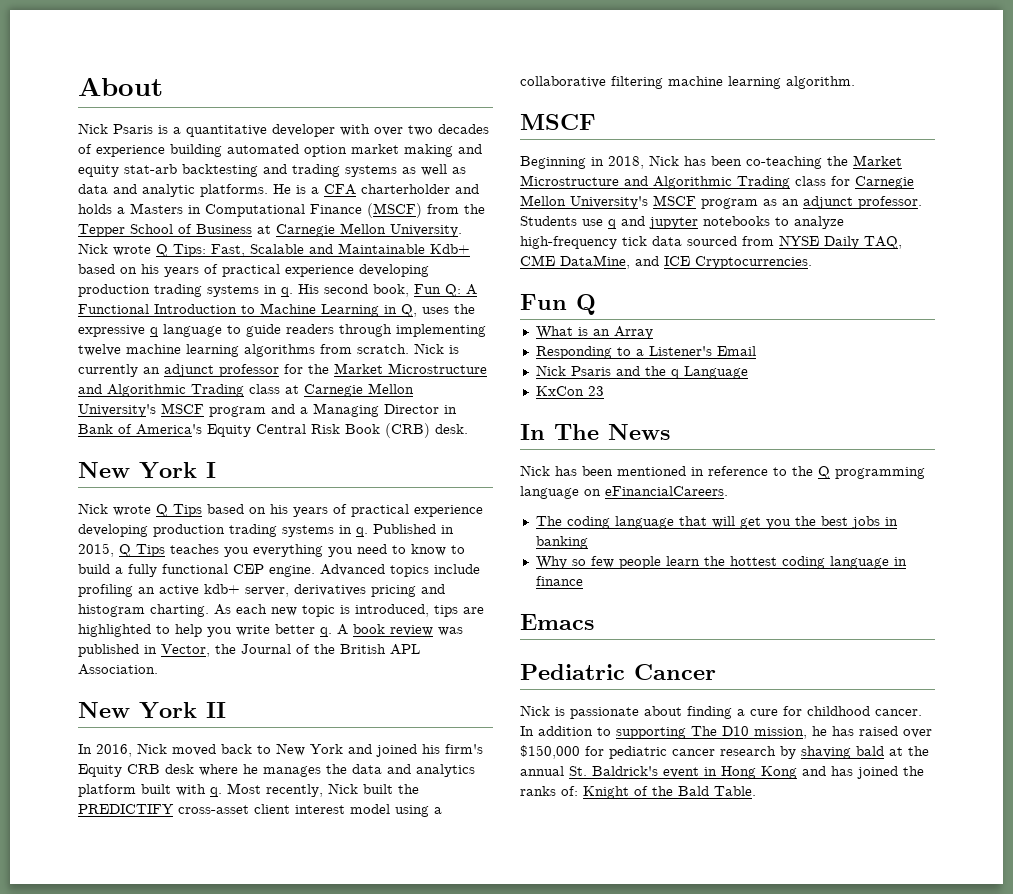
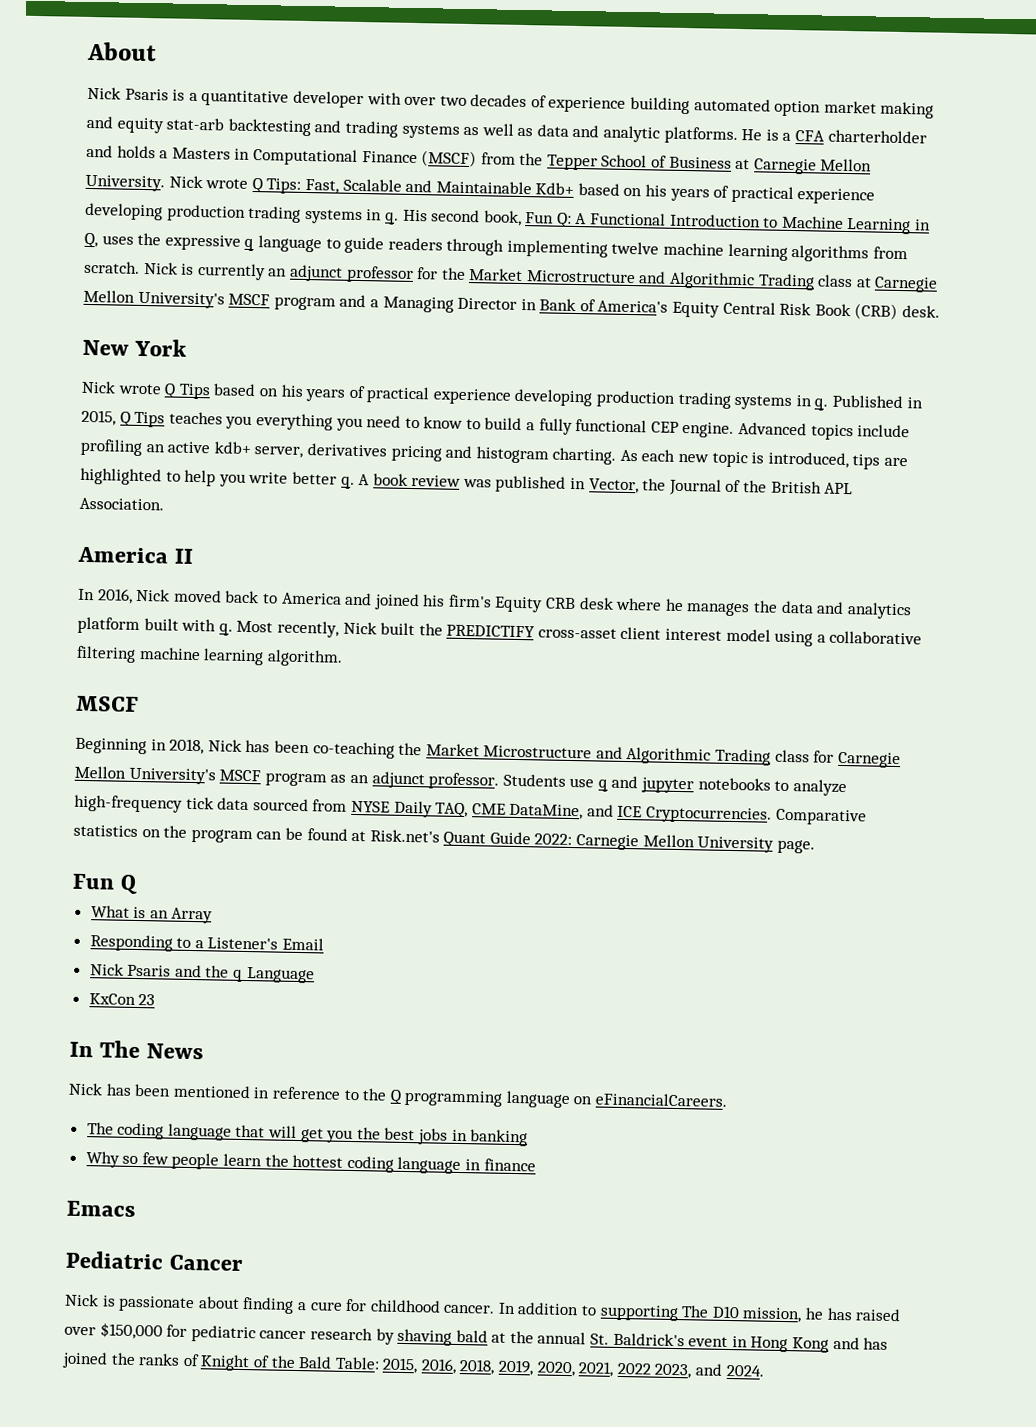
- New York I
+ New York
- New York II
+ America II
- In 2016, Nick moved back to New York and joined his firm's Equity CRB desk where he manages the data and analytics platform built with q.
+ In 2016, Nick moved back to America and joined his firm's Equity CRB desk where he manages the data and analytics platform built with q.
+ Comparative statistics on the program can be found at Risk.net's Quant Guide 2022: Carnegie Mellon University page.
- In addition to supporting The D10 mission, he has raised over $150,000 for pediatric cancer research by shaving bald at the annual St. Baldrick's event in Hong Kong and has joined the ranks of: Knight of the Bald Table.
+ In addition to supporting The D10 mission, he has raised over $150,000 for pediatric cancer research by shaving bald at the annual St. Baldrick's event in Hong Kong and has joined the ranks of Knight of the Bald Table: 2015, 2016, 2018, 2019, 2020, 2021, 2022 2023, and 2024.

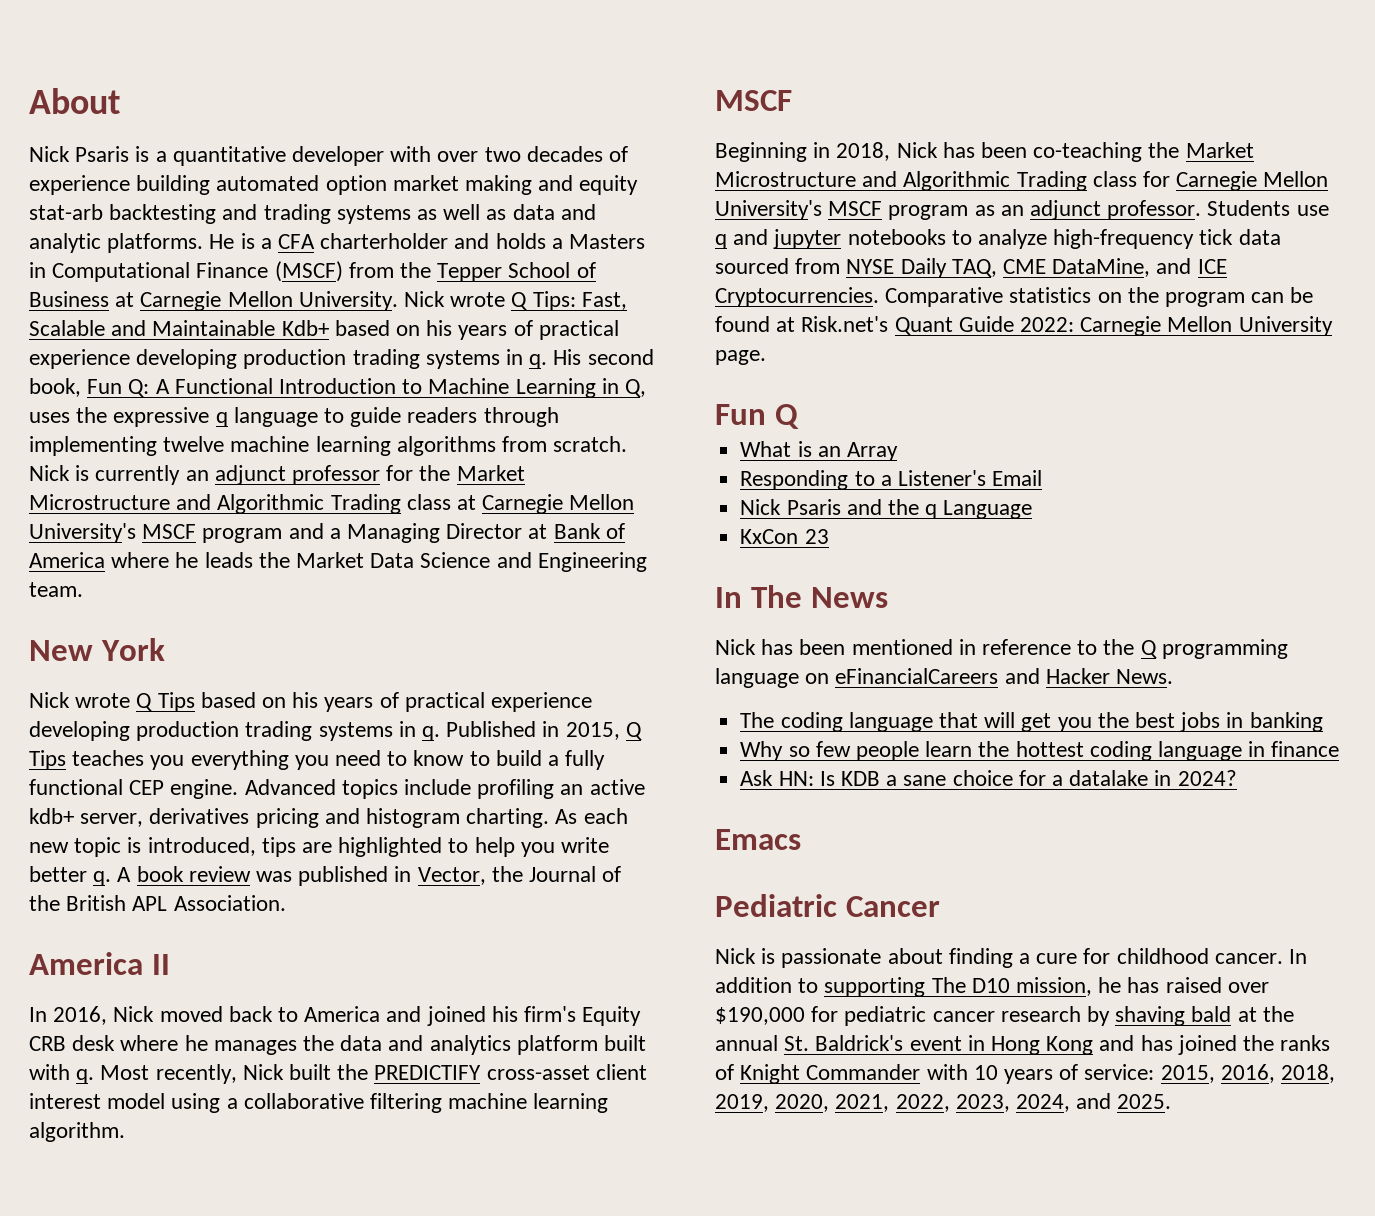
- Nick is currently an adjunct professor for the Market Microstructure and Algorithmic Trading class at Carnegie Mellon University's MSCF program and a Managing Director in Bank of America's Equity Central Risk Book (CRB) desk.
+ Nick is currently an adjunct professor for the Market Microstructure and Algorithmic Trading class at Carnegie Mellon University's MSCF program and a Managing Director at Bank of America where he leads the Market Data Science and Engineering team.
- Nick has been mentioned in reference to the Q programming language on eFinancialCareers.
+ Nick has been mentioned in reference to the Q programming language on eFinancialCareers and Hacker News.
+ Ask HN: Is KDB a sane choice for a datalake in 2024?
- In addition to supporting The D10 mission, he has raised over $150,000 for pediatric cancer research by shaving bald at the annual St. Baldrick's event in Hong Kong and has joined the ranks of Knight of the Bald Table: 2015, 2016, 2018, 2019, 2020, 2021, 2022 2023, and 2024.
+ In addition to supporting The D10 mission, he has raised over $190,000 for pediatric cancer research by shaving bald at the annual St. Baldrick's event in Hong Kong and has joined the ranks of Knight Commander with 10 years of service: 2015, 2016, 2018, 2019, 2020, 2021, 2022, 2023, 2024, and 2025.

